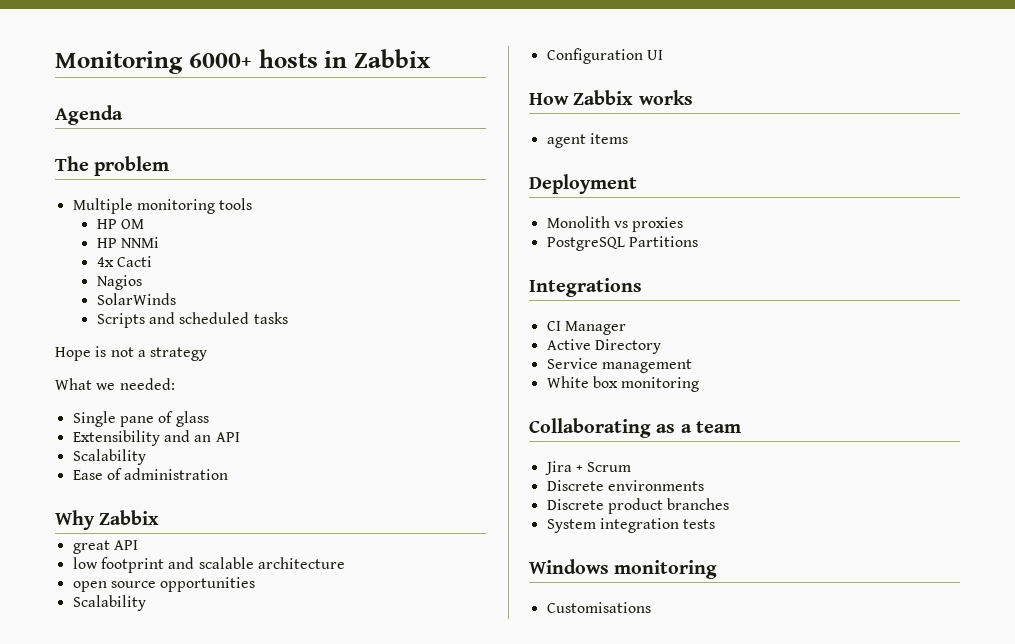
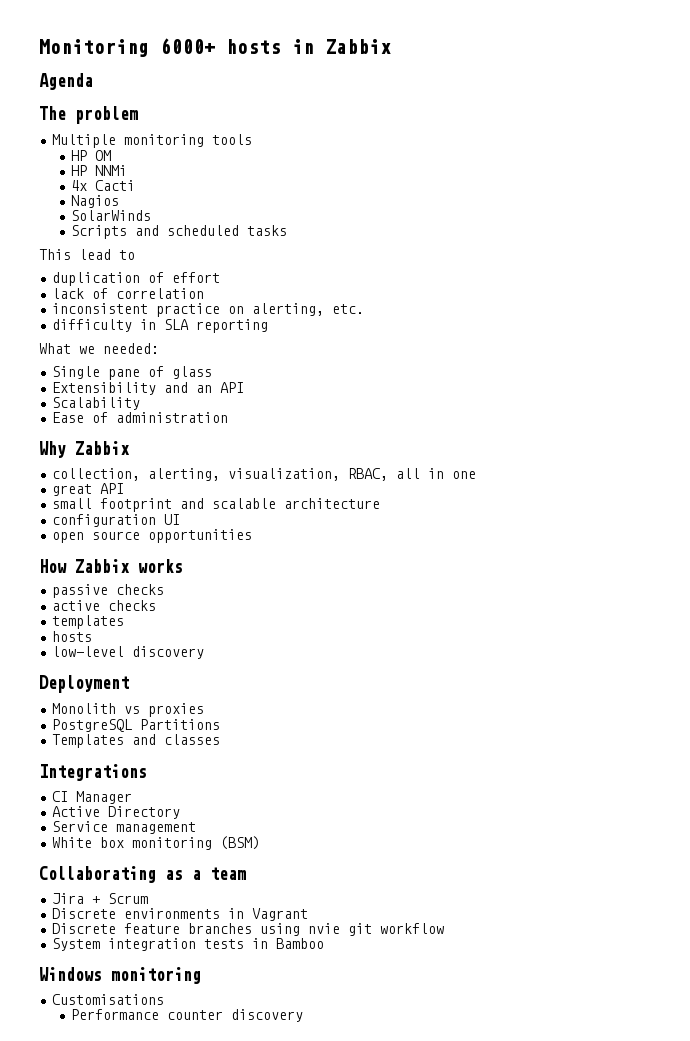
- Hope is not a strategy
+ This lead to
+ duplication of effort
+ lack of correlation
+ inconsistent practice on alerting, etc.
+ difficulty in SLA reporting
+ collection, alerting, visualization, RBAC, all in one
- low footprint and scalable architecture
+ small footprint and scalable architecture
+ configuration UI
  open source opportunities
- Scalability
- Configuration UI
- agent items
+ passive checks
+ active checks
+ templates
+ hosts
+ low-level discovery
+ Templates and classes
- White box monitoring
+ White box monitoring (BSM)
- Discrete environments
- Discrete product branches
+ Discrete environments in Vagrant
+ Discrete feature branches using nvie git workflow
- System integration tests
+ System integration tests in Bamboo
+ Performance counter discovery

